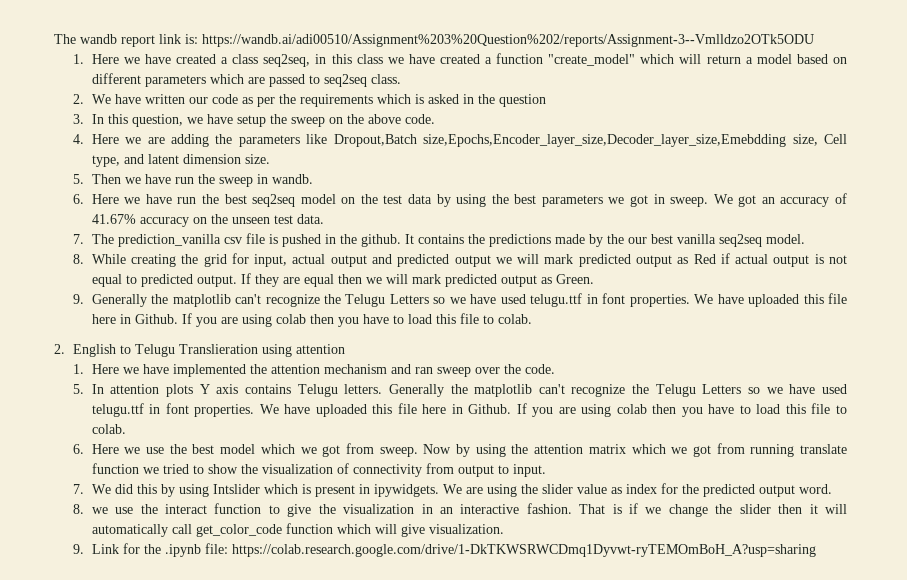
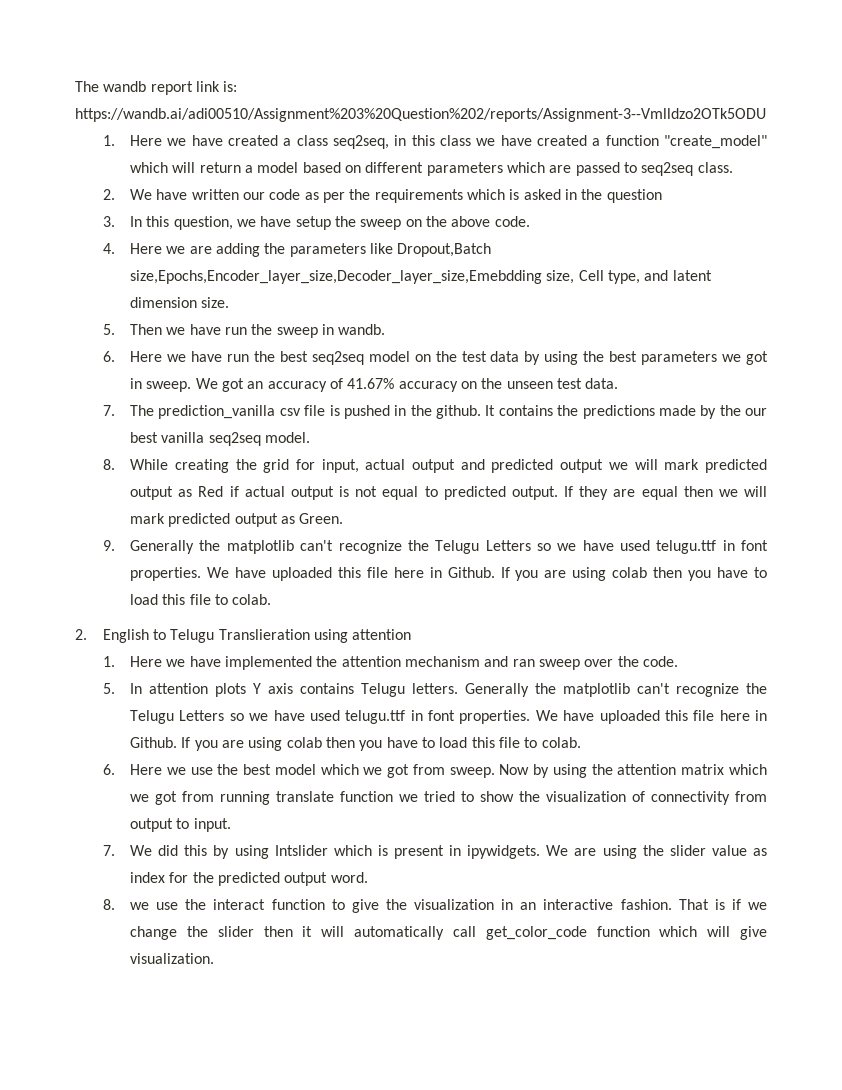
- 9. Link for the .ipynb file: https://colab.research.google.com/drive/1-DkTKWSRWCDmq1Dyvwt-ryTEMOmBoH_A?usp=sharing

